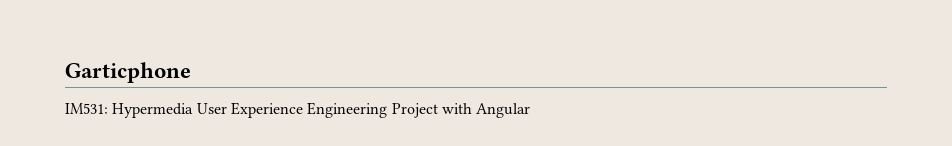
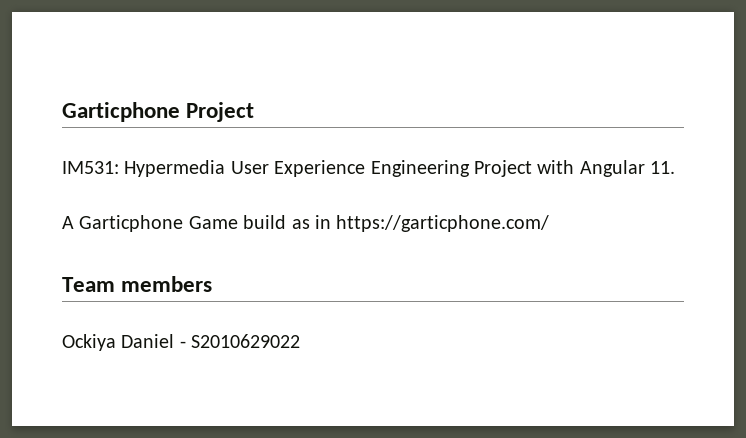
- Garticphone
+ Garticphone Project
- IM531: Hypermedia User Experience Engineering Project with Angular
+ IM531: Hypermedia User Experience Engineering Project with Angular 11.
+ A Garticphone Game build as in https://garticphone.com/
+ Team members
+ Ockiya Daniel - S2010629022

